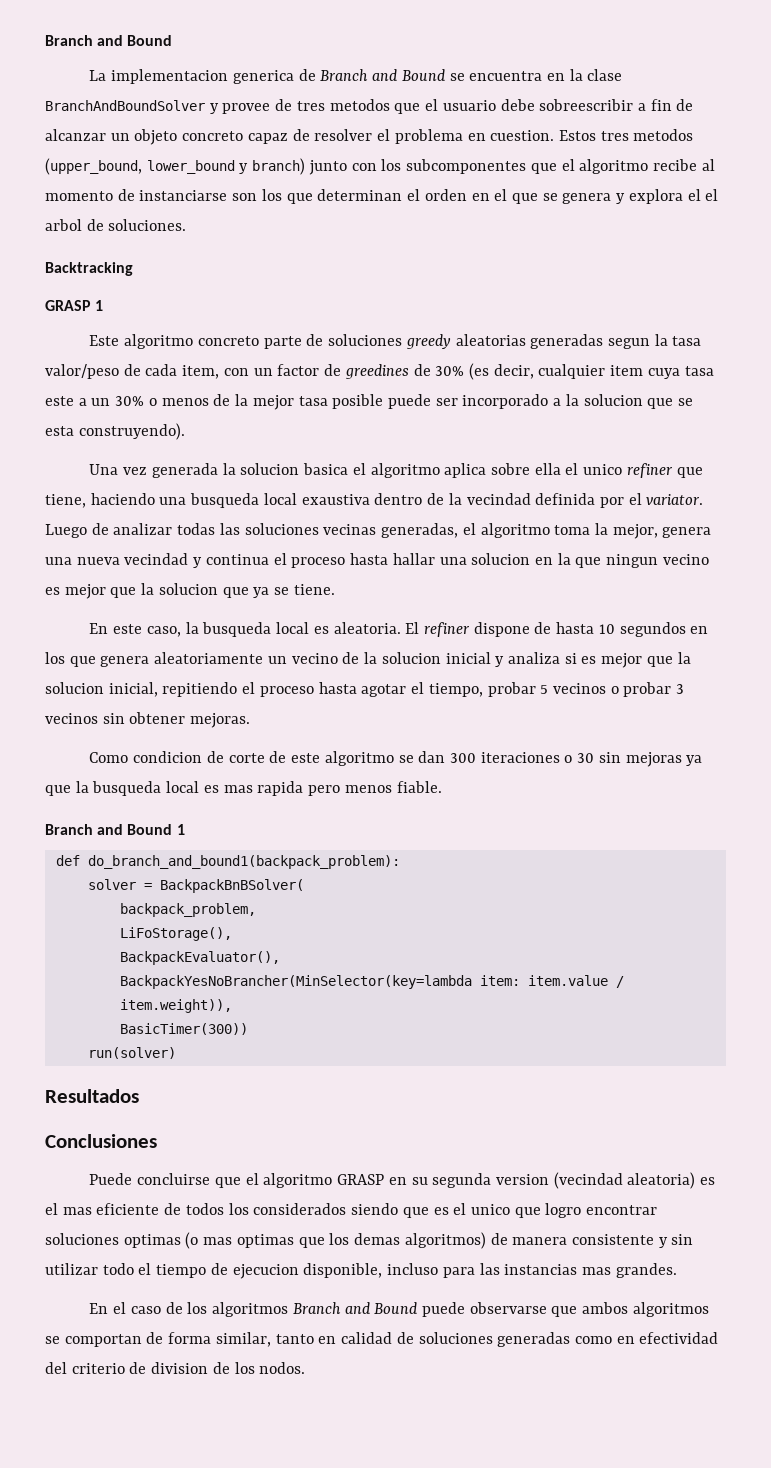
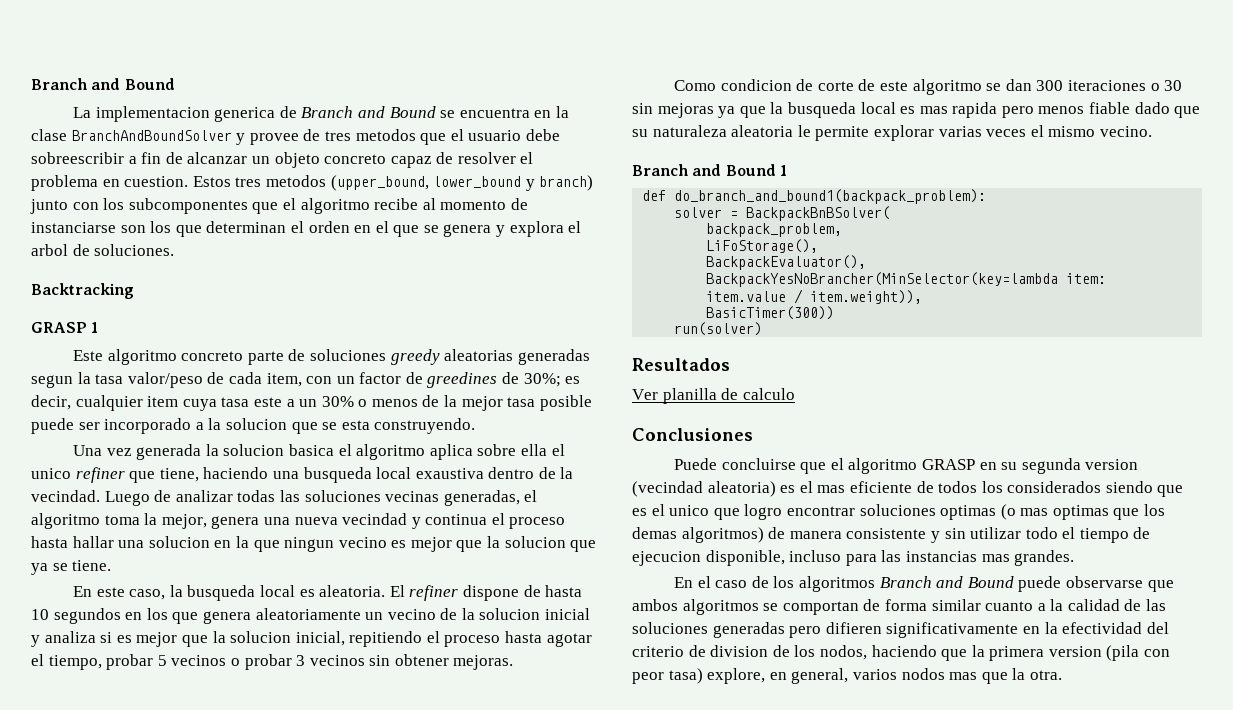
- Estos tres metodos (upper_bound, lower_bound y branch) junto con los subcomponentes que el algoritmo recibe al momento de instanciarse son los que determinan el orden en el que se genera y explora el el arbol de soluciones.
+ Estos tres metodos (upper_bound, lower_bound y branch) junto con los subcomponentes que el algoritmo recibe al momento de instanciarse son los que determinan el orden en el que se genera y explora el arbol de soluciones.
- Este algoritmo concreto parte de soluciones greedy aleatorias generadas segun la tasa valor/peso de cada item, con un factor de greedines de 30% (es decir, cualquier item cuya tasa este a un 30% o menos de la mejor tasa posible puede ser incorporado a la solucion que se esta construyendo).
+ Este algoritmo concreto parte de soluciones greedy aleatorias generadas segun la tasa valor/peso de cada item, con un factor de greedines de 30%; es decir, cualquier item cuya tasa este a un 30% o menos de la mejor tasa posible puede ser incorporado a la solucion que se esta construyendo.
- Una vez generada la solucion basica el algoritmo aplica sobre ella el unico refiner que tiene, haciendo una busqueda local exaustiva dentro de la vecindad definida por el variator.
+ Una vez generada la solucion basica el algoritmo aplica sobre ella el unico refiner que tiene, haciendo una busqueda local exaustiva dentro de la vecindad.
- Como condicion de corte de este algoritmo se dan 300 iteraciones o 30 sin mejoras ya que la busqueda local es mas rapida pero menos fiable.
+ Como condicion de corte de este algoritmo se dan 300 iteraciones o 30 sin mejoras ya que la busqueda local es mas rapida pero menos fiable dado que su naturaleza aleatoria le permite explorar varias veces el mismo vecino.
+ Ver planilla de calculo
- En el caso de los algoritmos Branch and Bound puede observarse que ambos algoritmos se comportan de forma similar, tanto en calidad de soluciones generadas como en efectividad del criterio de division de los nodos.
+ En el caso de los algoritmos Branch and Bound puede observarse que ambos algoritmos se comportan de forma similar cuanto a la calidad de las soluciones generadas pero difieren significativamente en la efectividad del criterio de division de los nodos, haciendo que la primera version (pila con peor tasa) explore, en general, varios nodos mas que la otra.

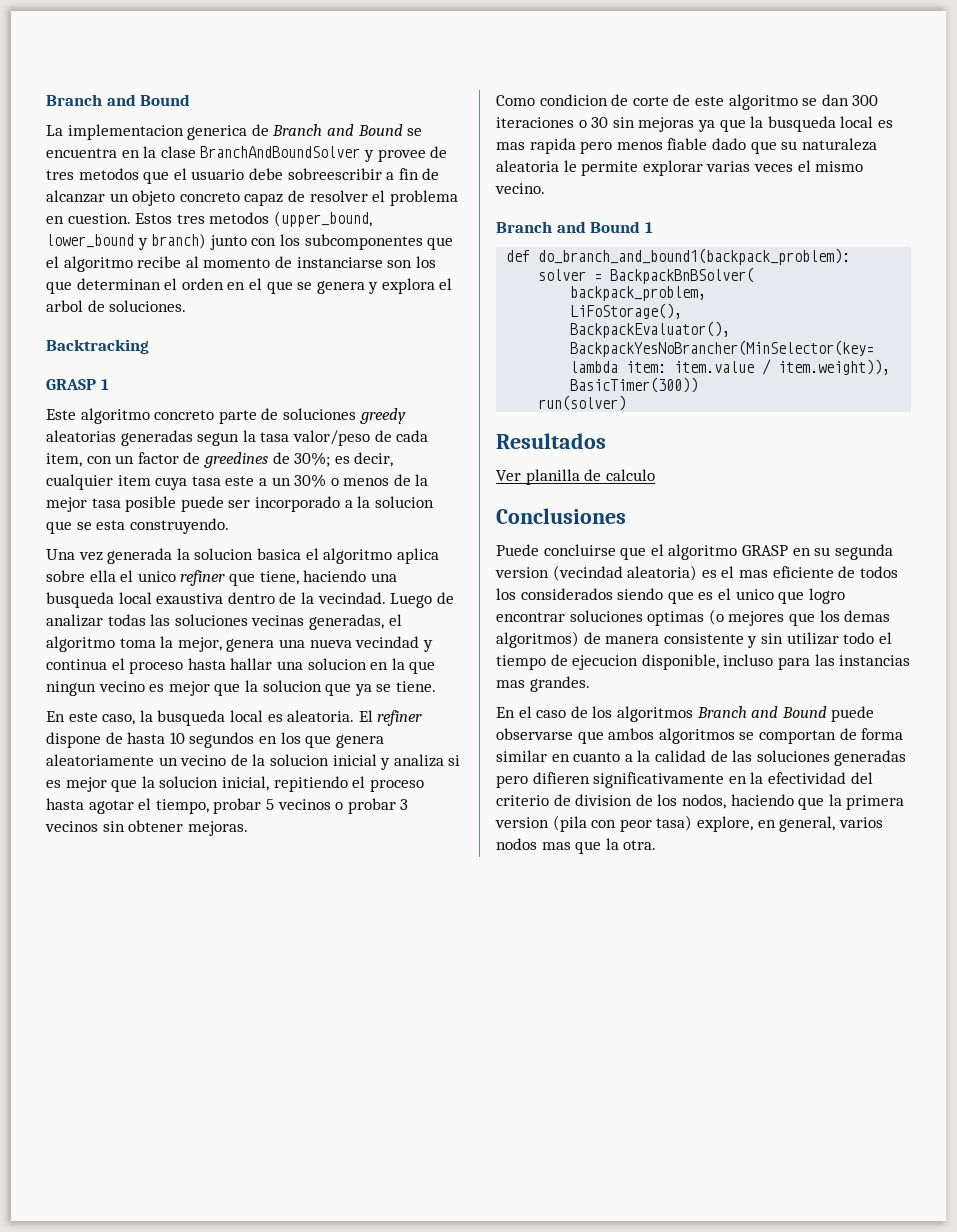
- Puede concluirse que el algoritmo GRASP en su segunda version (vecindad aleatoria) es el mas eficiente de todos los considerados siendo que es el unico que logro encontrar soluciones optimas (o mas optimas que los demas algoritmos) de manera consistente y sin utilizar todo el tiempo de ejecucion disponible, incluso para las instancias mas grandes.
+ Puede concluirse que el algoritmo GRASP en su segunda version (vecindad aleatoria) es el mas eficiente de todos los considerados siendo que es el unico que logro encontrar soluciones optimas (o mejores que los demas algoritmos) de manera consistente y sin utilizar todo el tiempo de ejecucion disponible, incluso para las instancias mas grandes.
- En el caso de los algoritmos Branch and Bound puede observarse que ambos algoritmos se comportan de forma similar cuanto a la calidad de las soluciones generadas pero difieren significativamente en la efectividad del criterio de division de los nodos, haciendo que la primera version (pila con peor tasa) explore, en general, varios nodos mas que la otra.
+ En el caso de los algoritmos Branch and Bound puede observarse que ambos algoritmos se comportan de forma similar en cuanto a la calidad de las soluciones generadas pero difieren significativamente en la efectividad del criterio de division de los nodos, haciendo que la primera version (pila con peor tasa) explore, en general, varios nodos mas que la otra.

